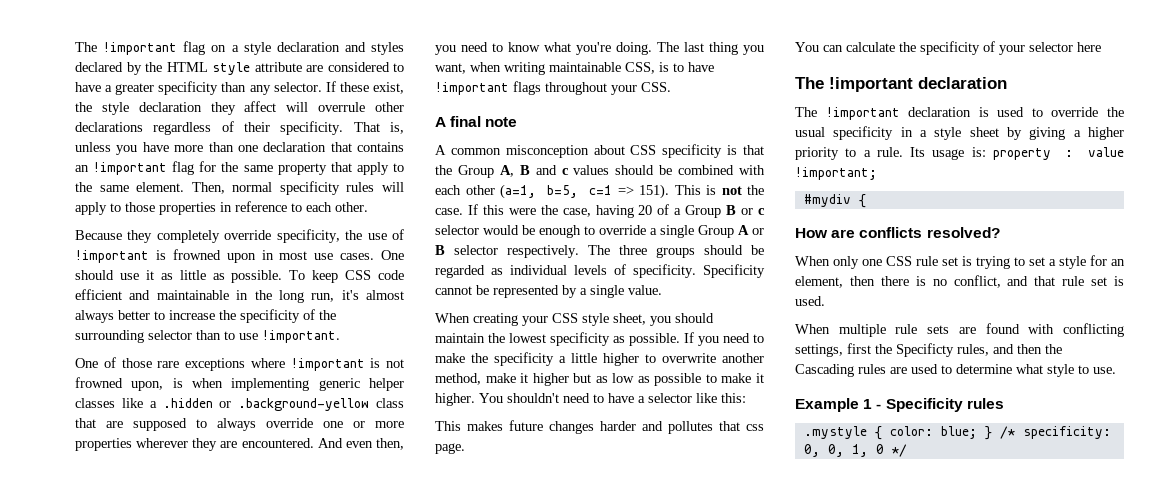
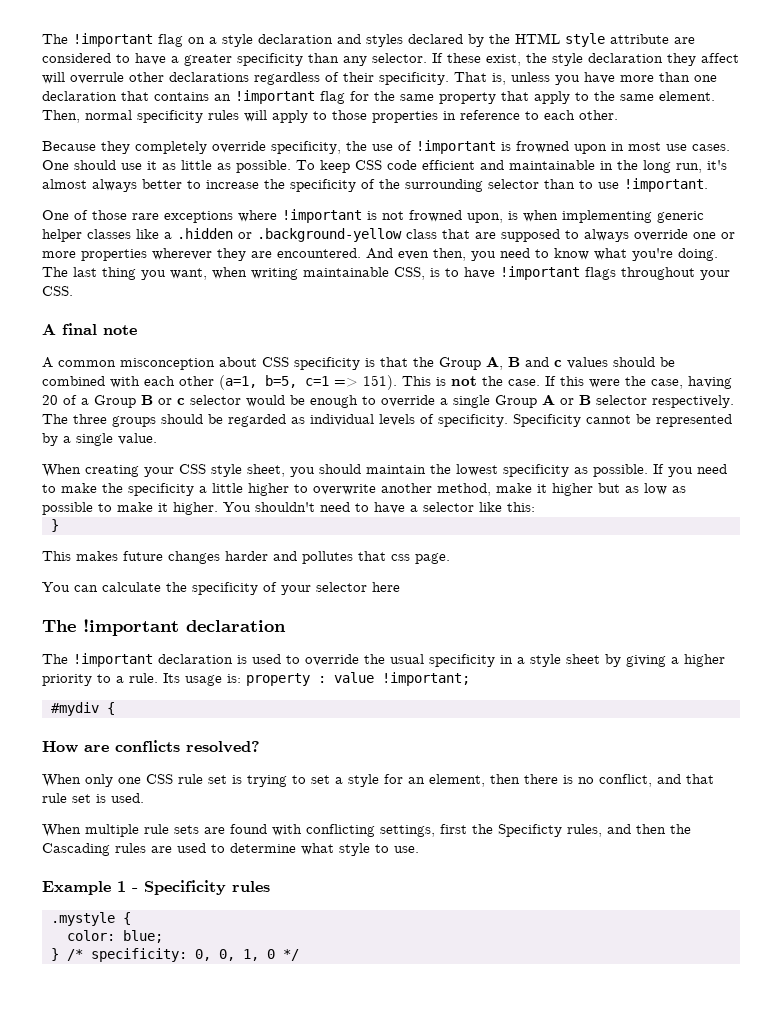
  You shouldn't need to have a selector like this:
+ }
- .mystyle { color: blue; } /* specificity: 0, 0, 1, 0 */
+ .mystyle {
+ color: blue;
+ } /* specificity: 0, 0, 1, 0 */

